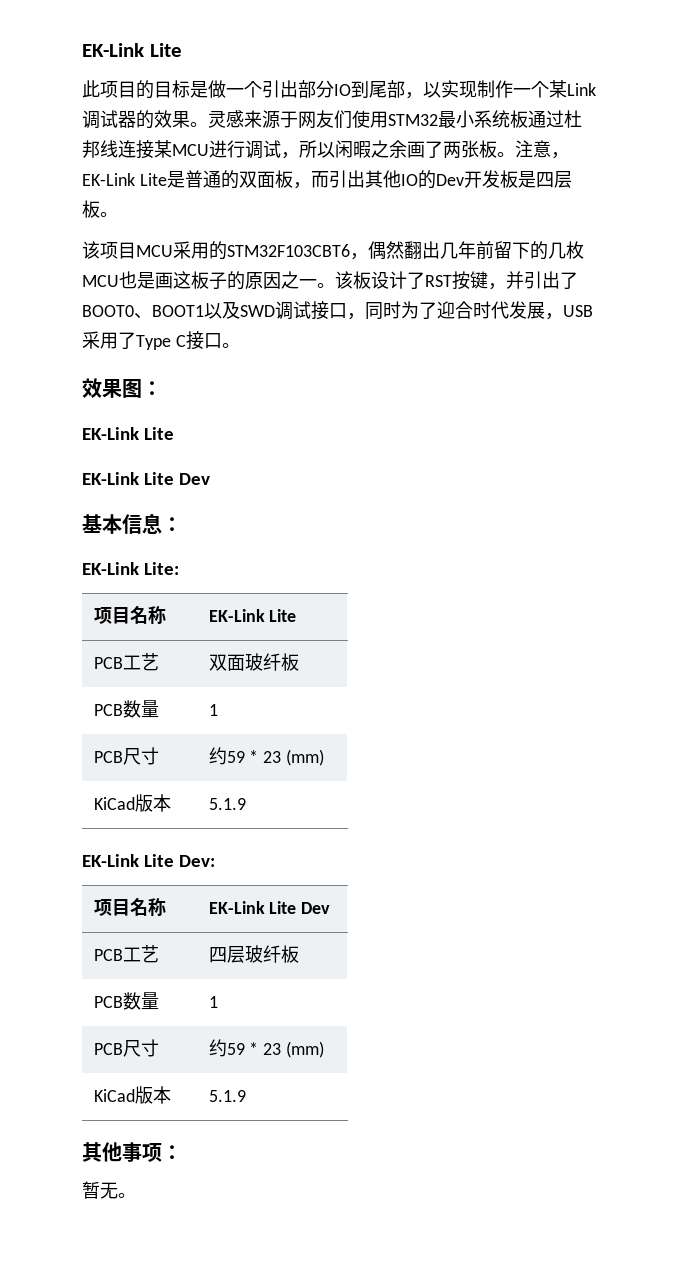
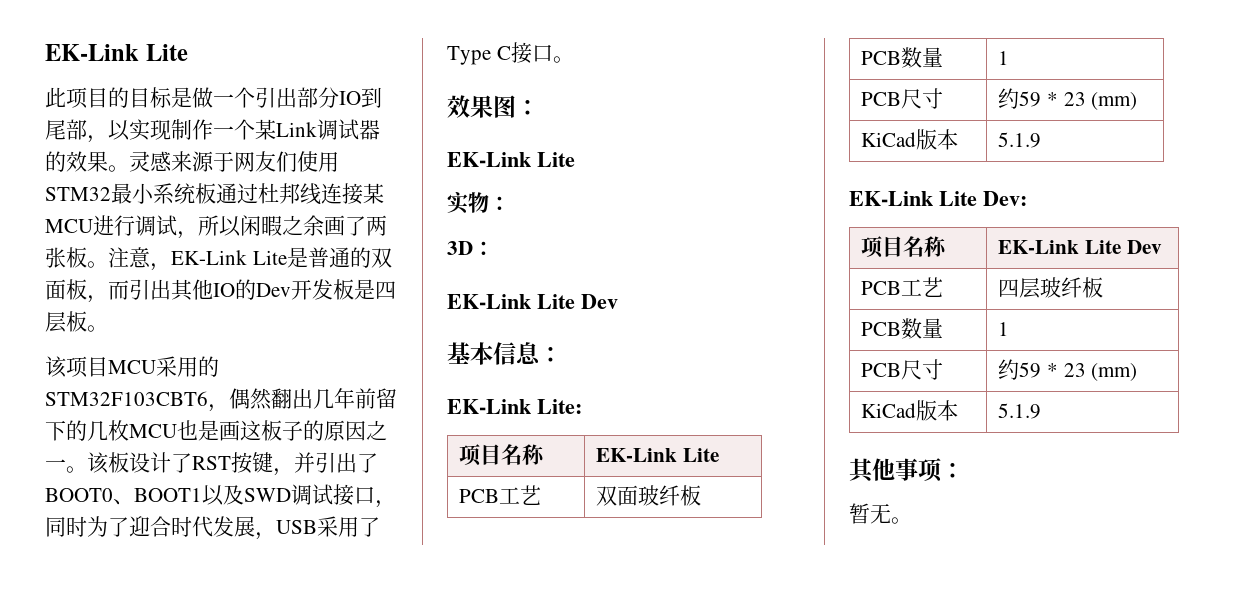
+ 实物：
+ 3D：

